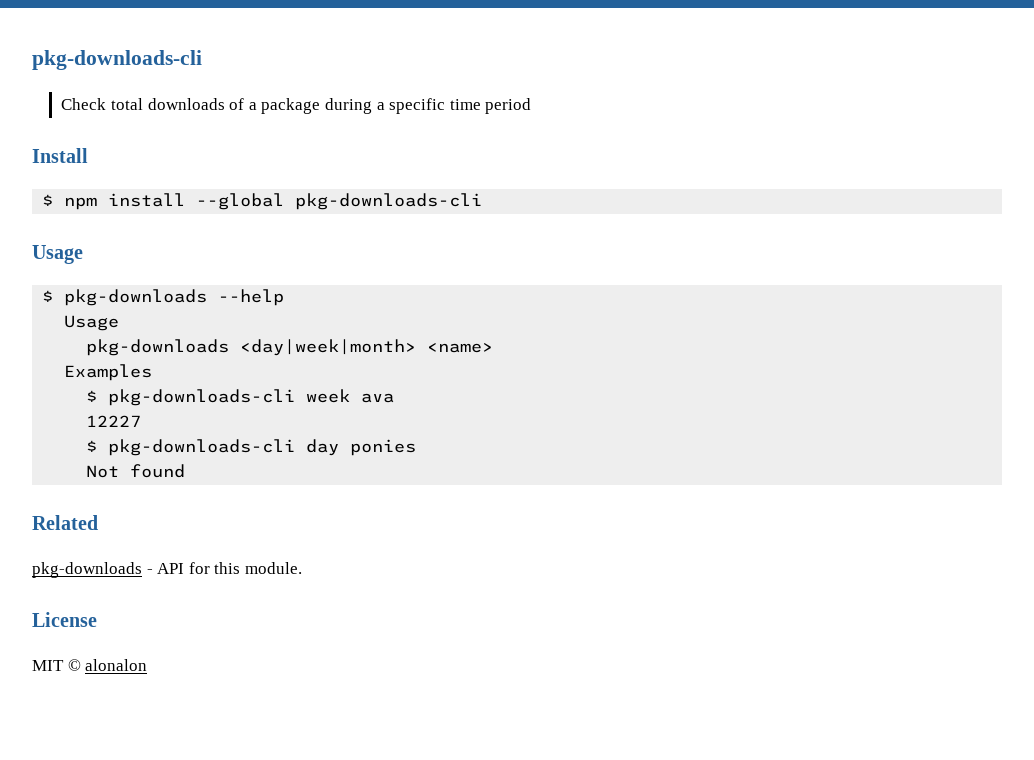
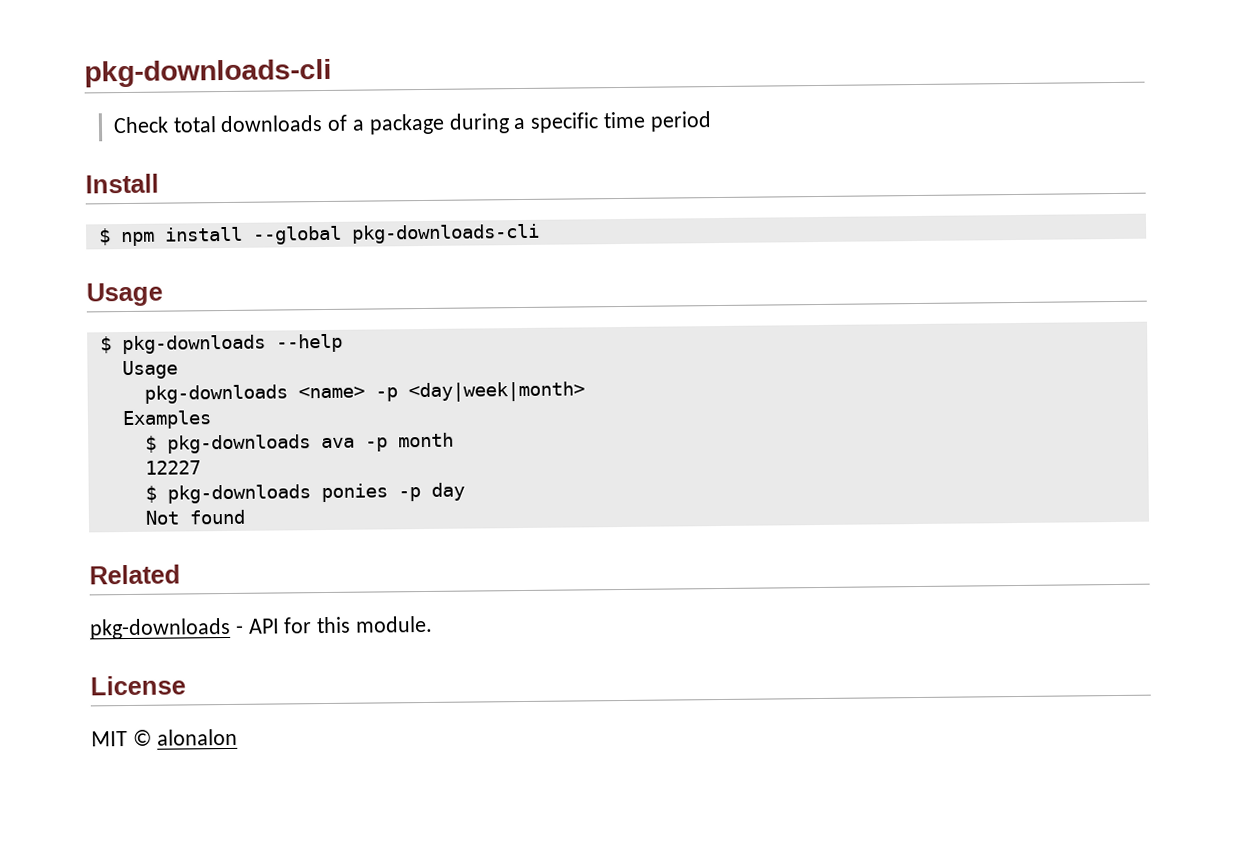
- pkg-downloads <day|week|month> <name>
+ pkg-downloads <name> -p <day|week|month>
- $ pkg-downloads-cli week ava
+ $ pkg-downloads ava -p month
- $ pkg-downloads-cli day ponies
+ $ pkg-downloads ponies -p day

